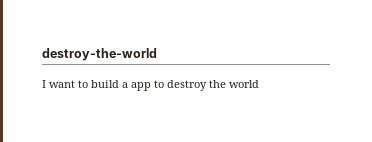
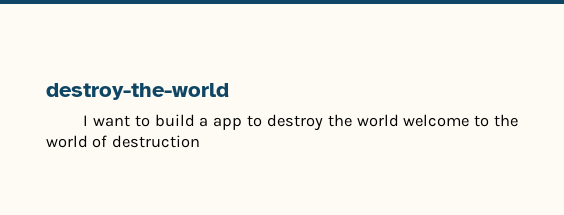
- I want to build a app to destroy the world
+ I want to build a app to destroy the world welcome to the world of destruction

